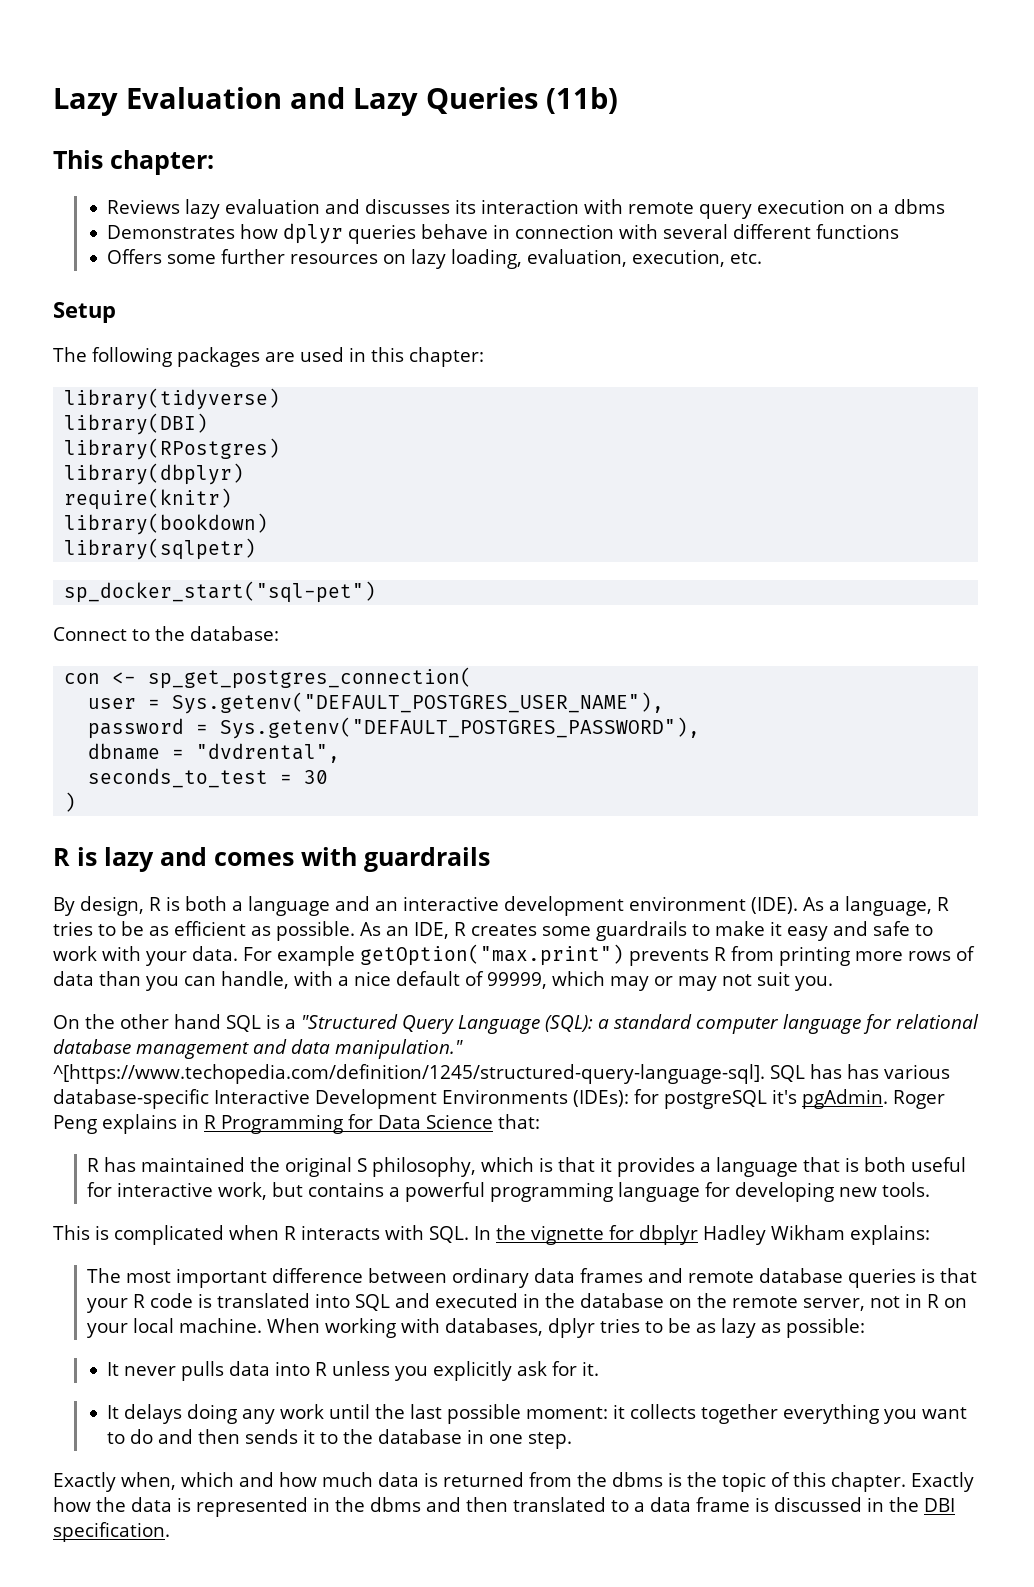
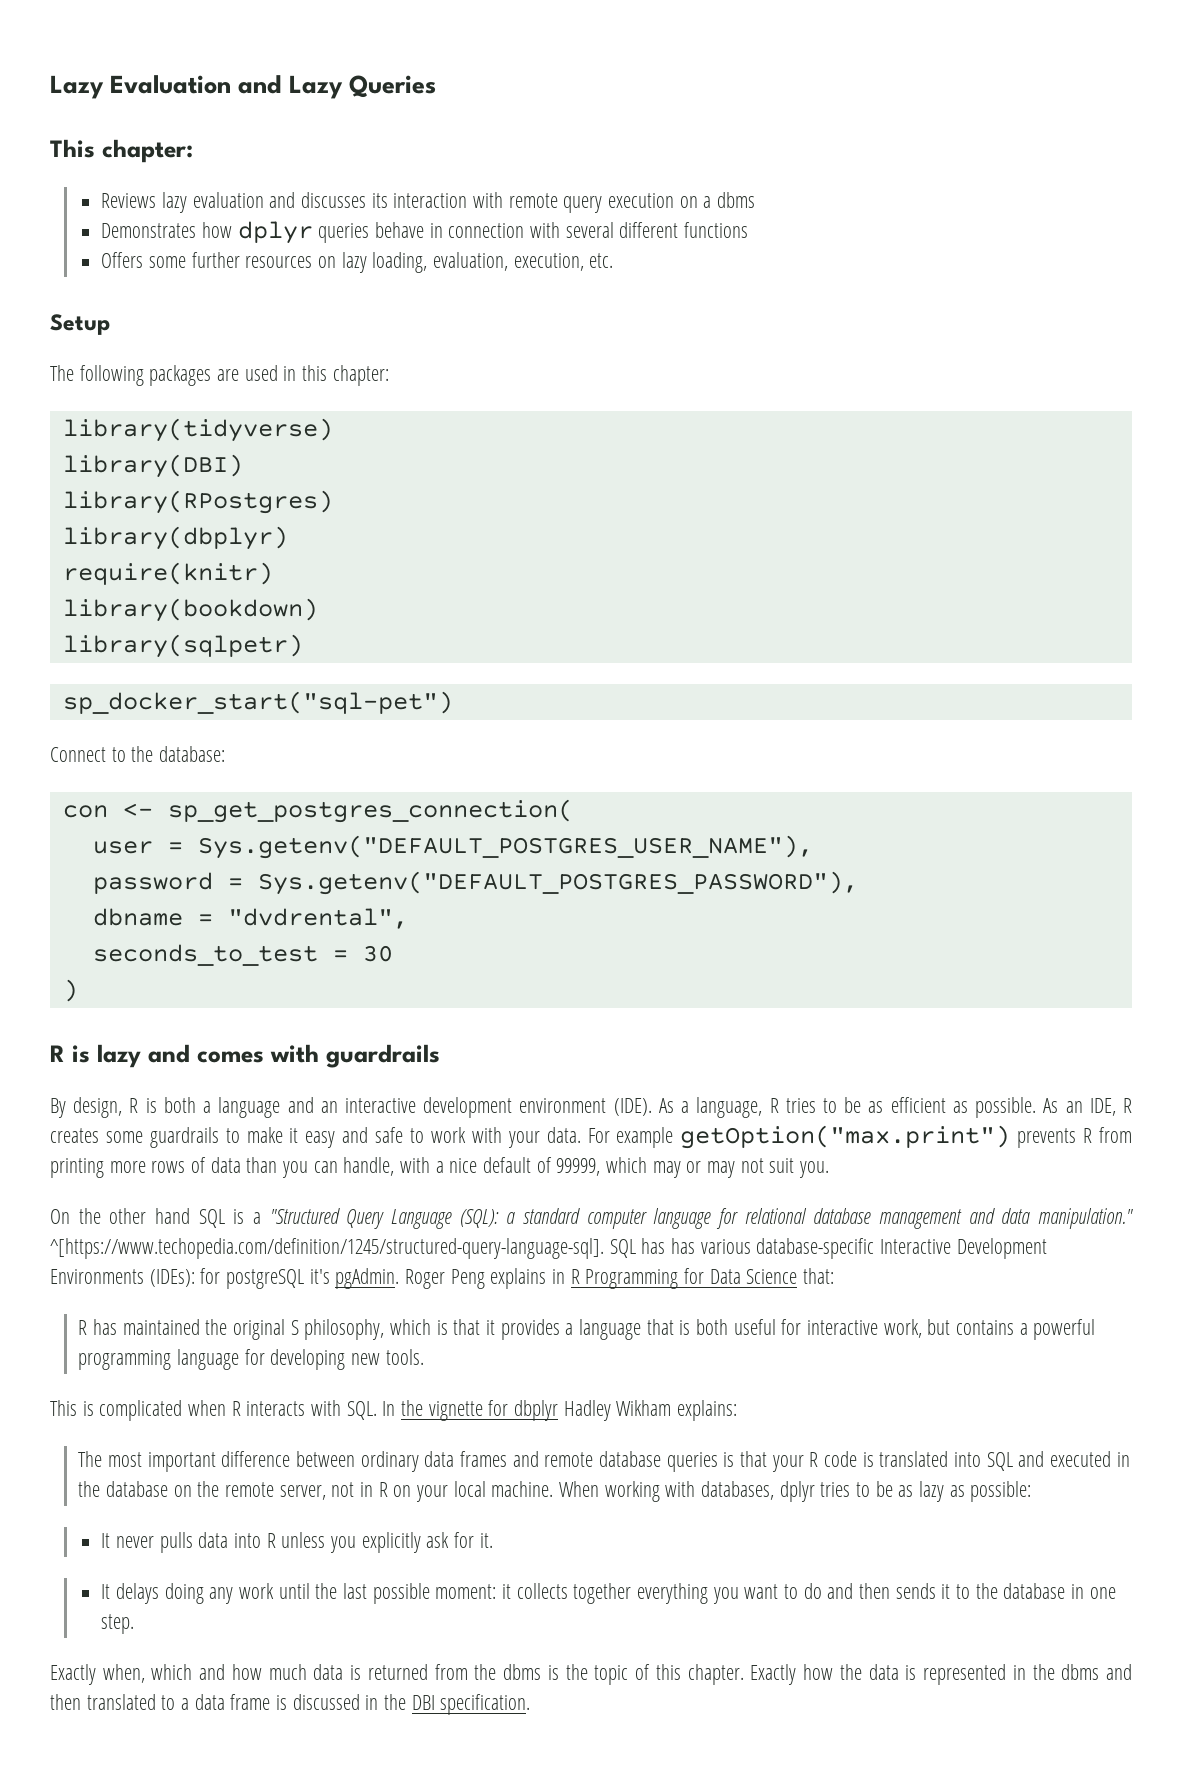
- Lazy Evaluation and Lazy Queries (11b)
+ Lazy Evaluation and Lazy Queries

